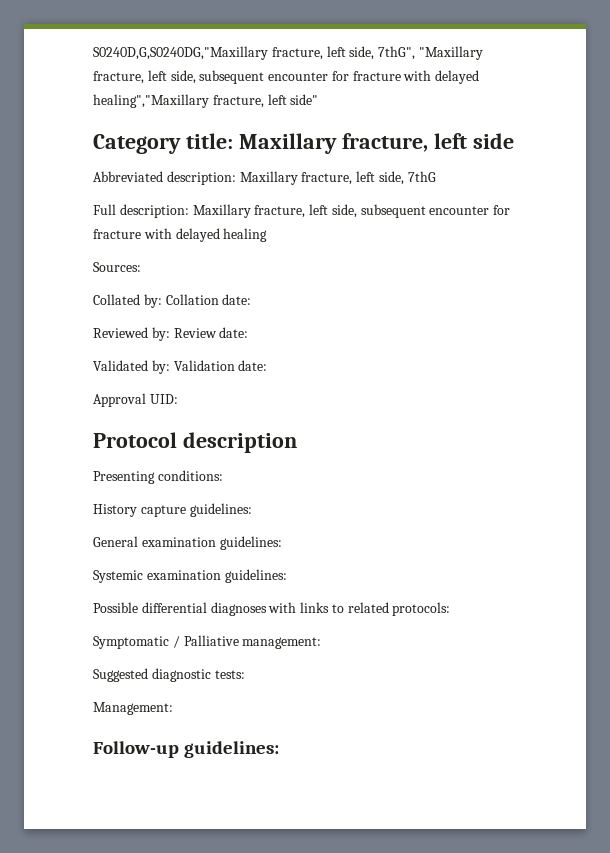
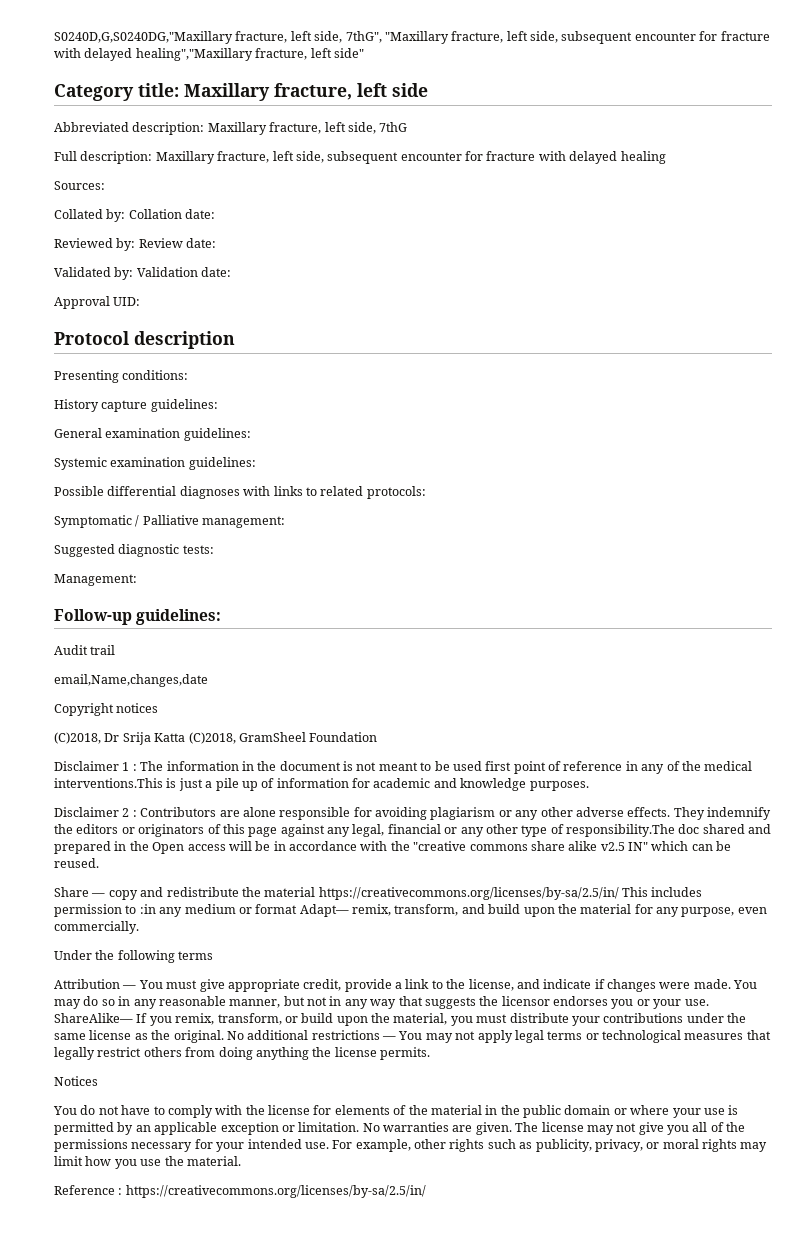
+ Audit trail
+ email,Name,changes,date
+ Copyright notices
+ (C)2018, Dr Srija Katta (C)2018, GramSheel Foundation
+ Disclaimer 1 : The information in the document is not meant to be used first point of reference in any of the medical interventions.This is just a pile up of information for academic and knowledge purposes.
+ Disclaimer 2 : Contributors are alone responsible for avoiding plagiarism or any other adverse effects. They indemnify the editors or originators of this page against any legal, financial or any other type of responsibility.The doc shared and prepared in the Open access will be in accordance with the "creative commons share alike v2.5 IN" which can be reused.
+ Share — copy and redistribute the material https://creativecommons.org/licenses/by-sa/2.5/in/ This includes permission to :in any medium or format Adapt— remix, transform, and build upon the material for any purpose, even commercially.
+ Under the following terms
+ Attribution — You must give appropriate credit, provide a link to the license, and indicate if changes were made. You may do so in any reasonable manner, but not in any way that suggests the licensor endorses you or your use. ShareAlike— If you remix, transform, or build upon the material, you must distribute your contributions under the same license as the original. No additional restrictions — You may not apply legal terms or technological measures that legally restrict others from doing anything the license permits.
+ Notices
+ You do not have to comply with the license for elements of the material in the public domain or where your use is permitted by an applicable exception or limitation. No warranties are given. The license may not give you all of the permissions necessary for your intended use. For example, other rights such as publicity, privacy, or moral rights may limit how you use the material.
+ Reference : https://creativecommons.org/licenses/by-sa/2.5/in/

